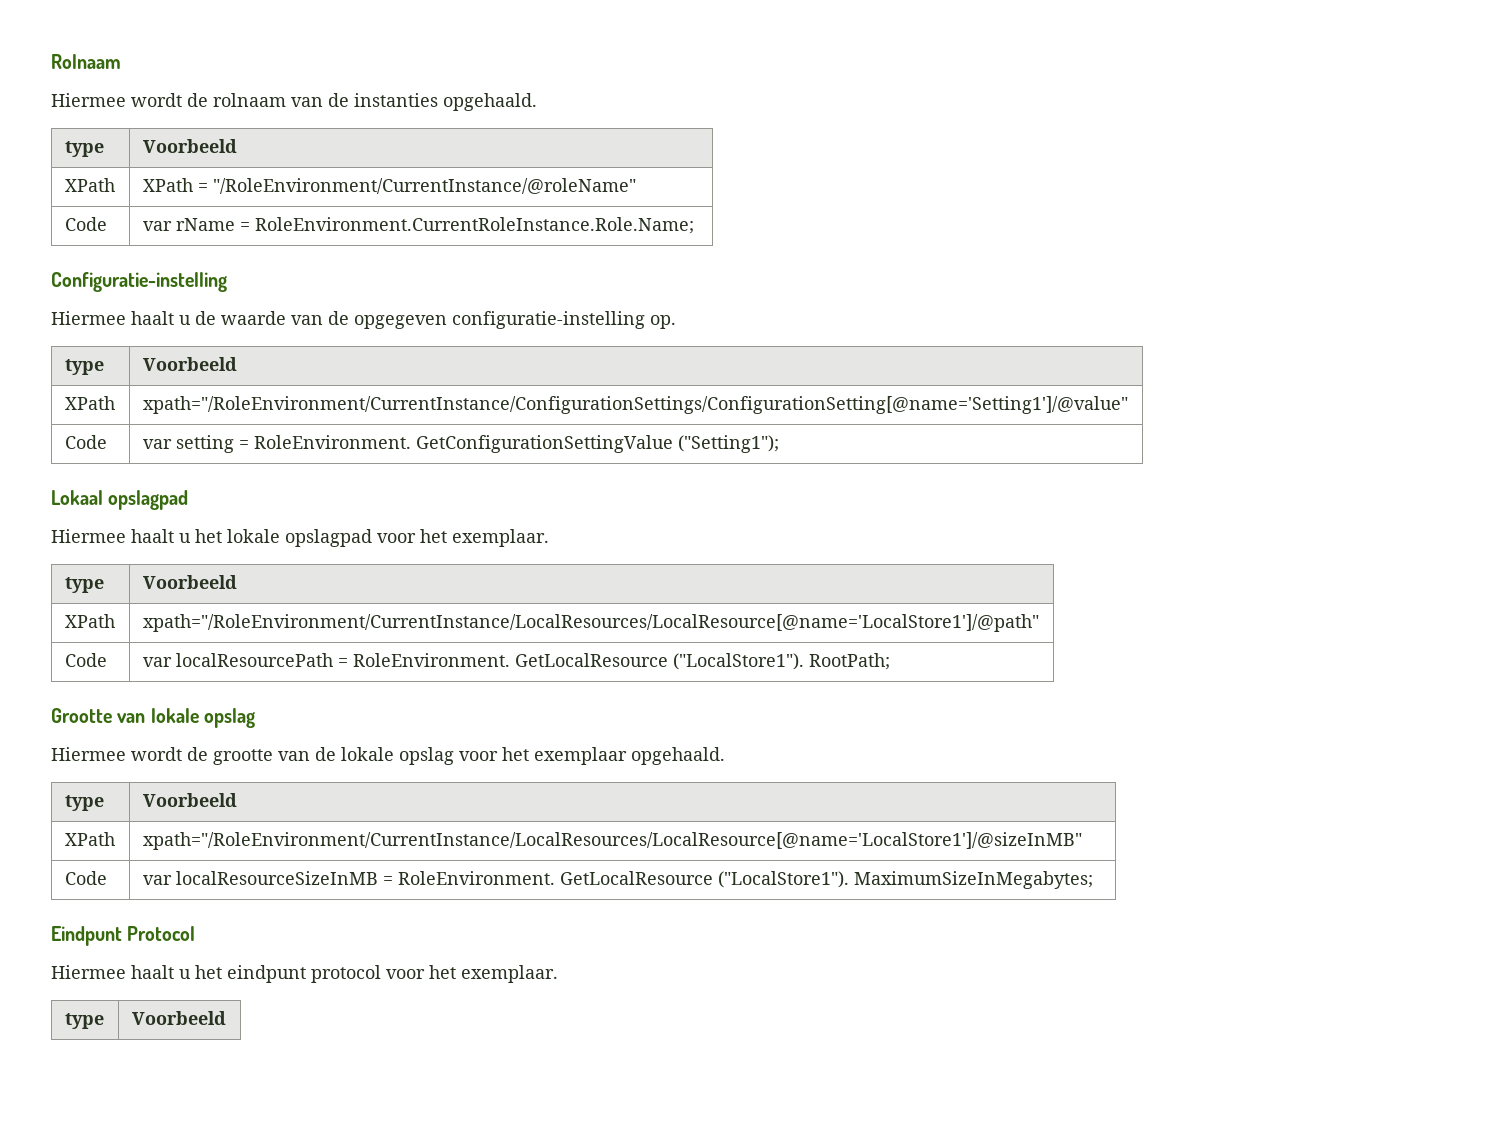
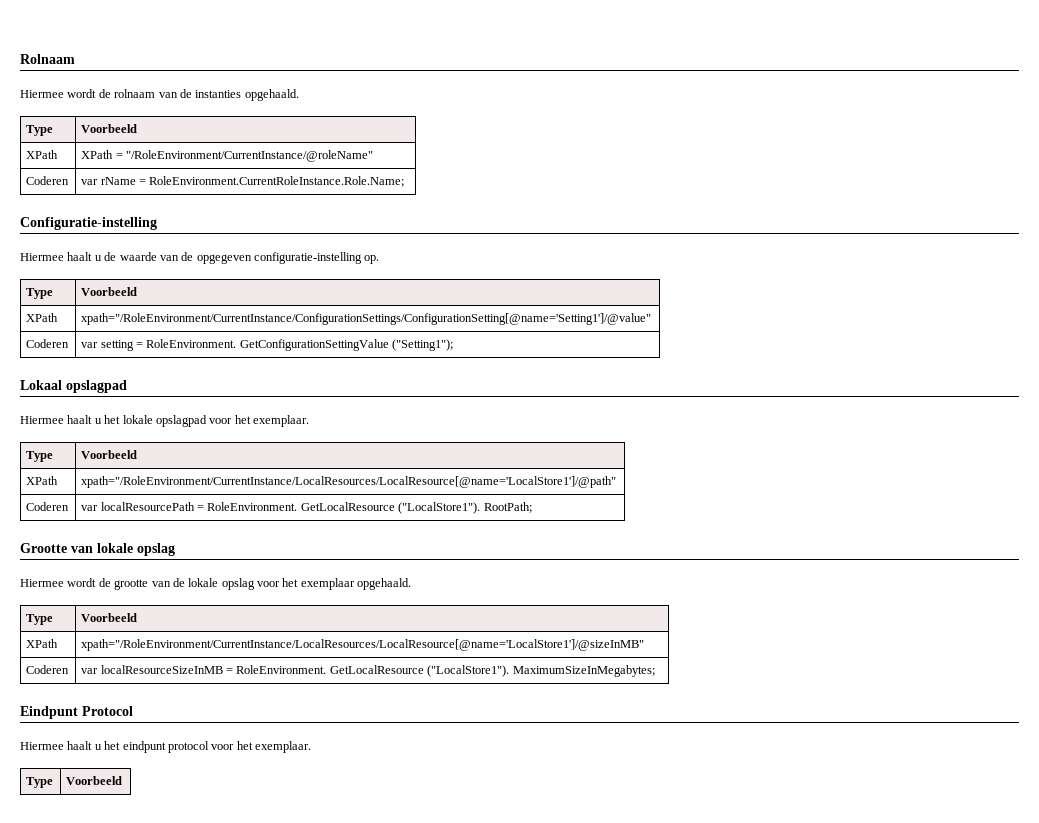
  Hiermee wordt de rolnaam van de instanties opgehaald.
- type | Voorbeeld
+ Type | Voorbeeld
- Code | var rName = RoleEnvironment.CurrentRoleInstance.Role.Name;
+ Coderen | var rName = RoleEnvironment.CurrentRoleInstance.Role.Name;
  Hiermee haalt u de waarde van de opgegeven configuratie-instelling op.
- type | Voorbeeld
+ Type | Voorbeeld
- Code | var setting = RoleEnvironment. GetConfigurationSettingValue ("Setting1");
+ Coderen | var setting = RoleEnvironment. GetConfigurationSettingValue ("Setting1");
  Hiermee haalt u het lokale opslagpad voor het exemplaar.
- type | Voorbeeld
+ Type | Voorbeeld
- Code | var localResourcePath = RoleEnvironment. GetLocalResource ("LocalStore1"). RootPath;
+ Coderen | var localResourcePath = RoleEnvironment. GetLocalResource ("LocalStore1"). RootPath;
  Hiermee wordt de grootte van de lokale opslag voor het exemplaar opgehaald.
- type | Voorbeeld
+ Type | Voorbeeld
- Code | var localResourceSizeInMB = RoleEnvironment. GetLocalResource ("LocalStore1"). MaximumSizeInMegabytes;
+ Coderen | var localResourceSizeInMB = RoleEnvironment. GetLocalResource ("LocalStore1"). MaximumSizeInMegabytes;
  Hiermee haalt u het eindpunt protocol voor het exemplaar.
- type | Voorbeeld
+ Type | Voorbeeld

